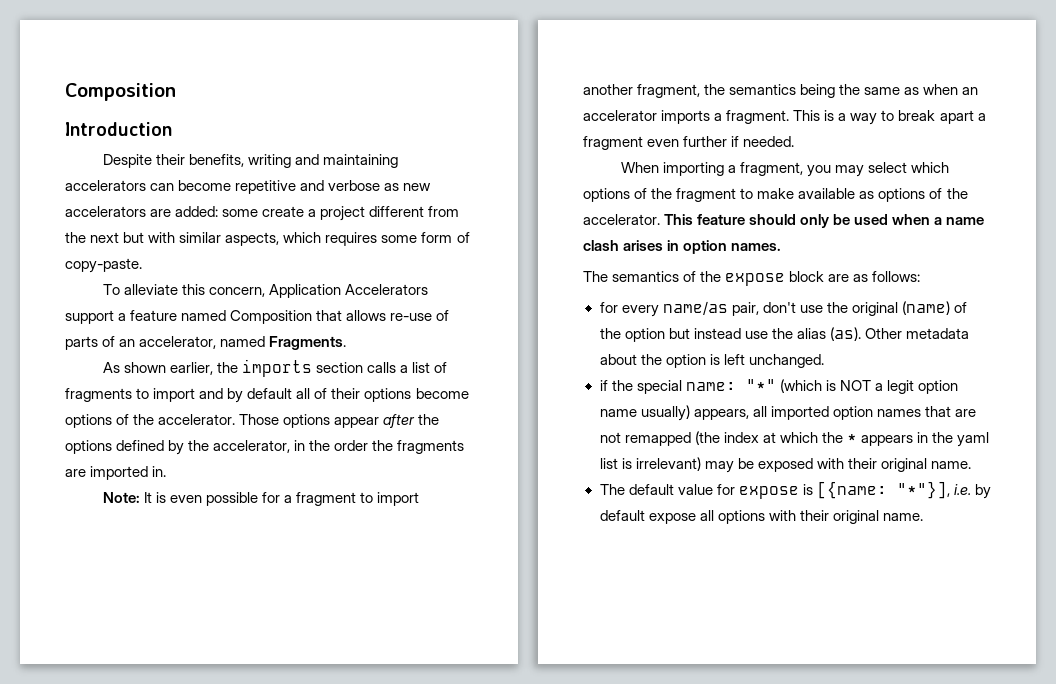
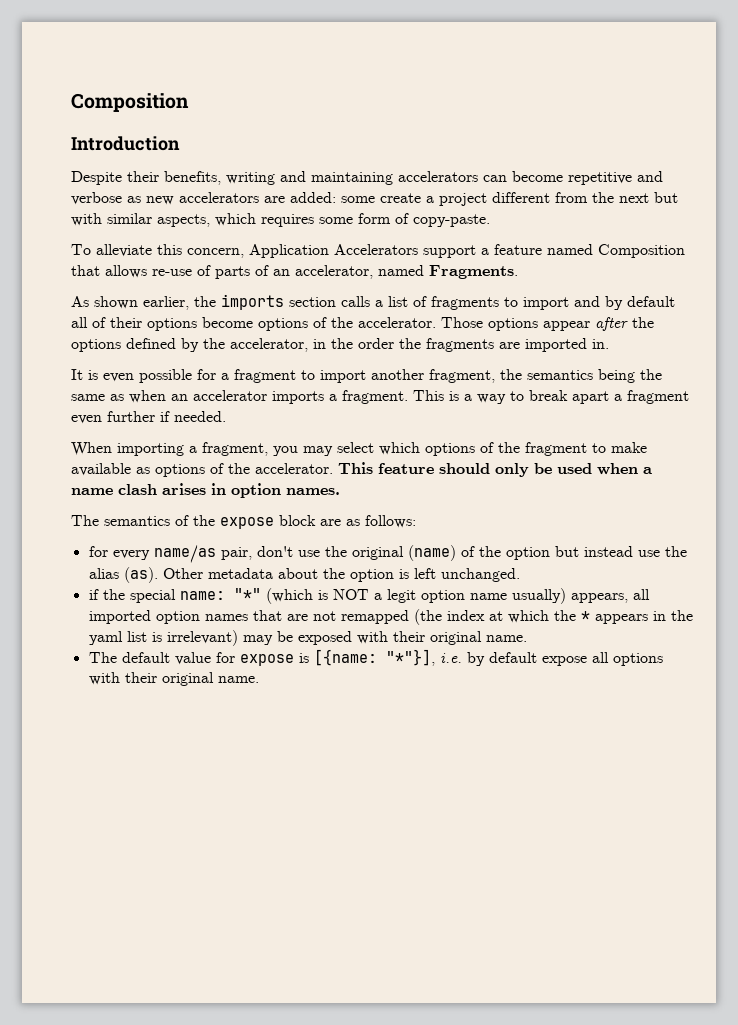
- Note: It is even possible for a fragment to import another fragment, the semantics being the same as when an accelerator imports a fragment.
+ It is even possible for a fragment to import another fragment, the semantics being the same as when an accelerator imports a fragment.

